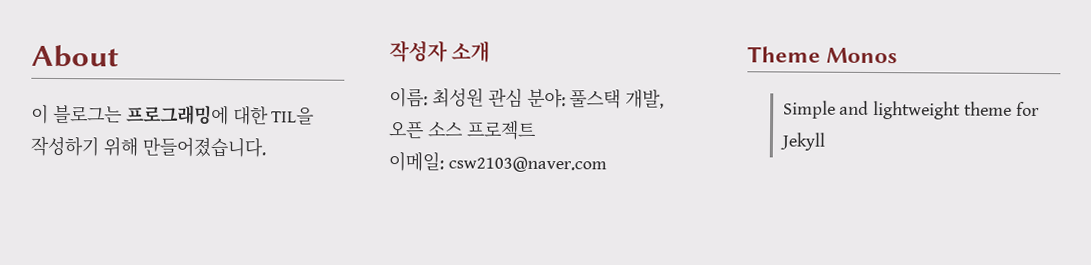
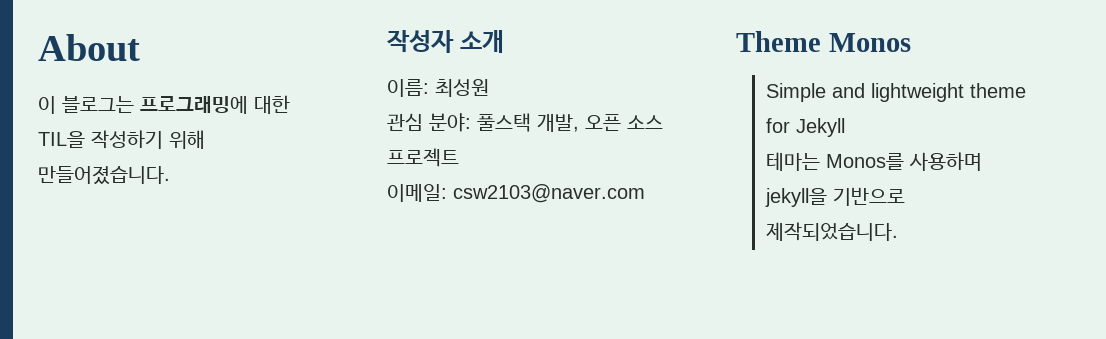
- 이름: 최성원 관심 분야: 풀스택 개발, 오픈 소스 프로젝트
+ 이름: 최성원
+ 관심 분야: 풀스택 개발, 오픈 소스 프로젝트
+ 테마는 Monos를 사용하며 jekyll을 기반으로 제작되었습니다.

